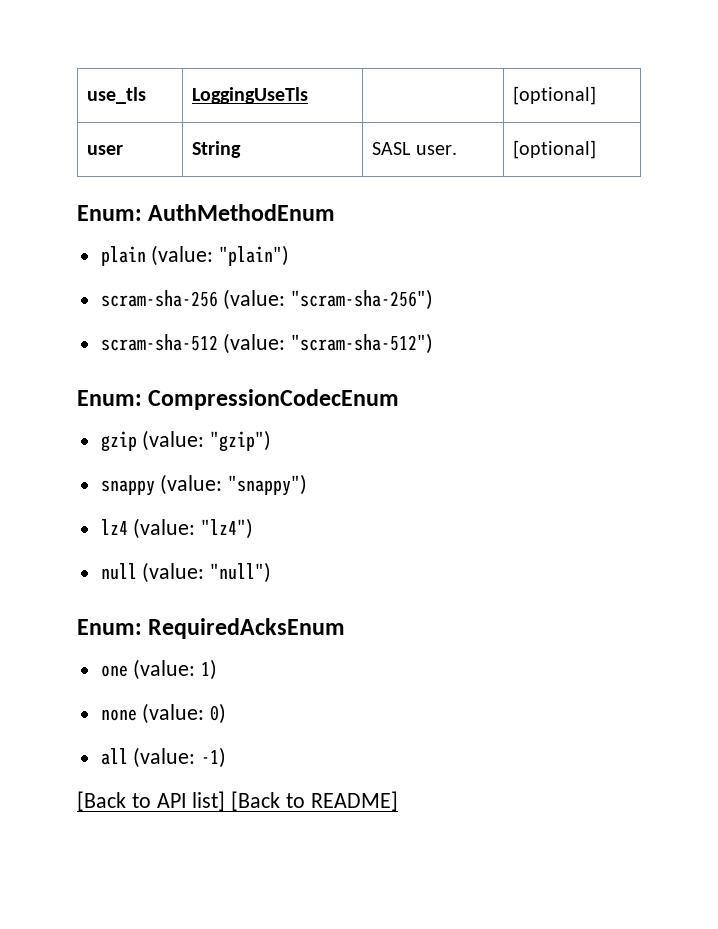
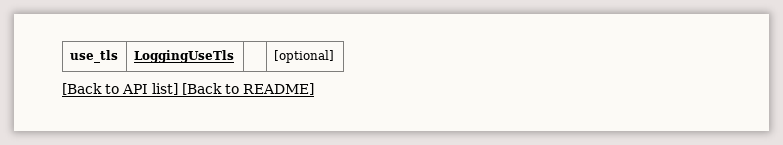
- user | String | SASL user. | [optional]
- Enum: AuthMethodEnum
- plain (value: "plain")
- scram-sha-256 (value: "scram-sha-256")
- scram-sha-512 (value: "scram-sha-512")
- Enum: CompressionCodecEnum
- gzip (value: "gzip")
- snappy (value: "snappy")
- lz4 (value: "lz4")
- null (value: "null")
- Enum: RequiredAcksEnum
- one (value: 1)
- none (value: 0)
- all (value: -1)

